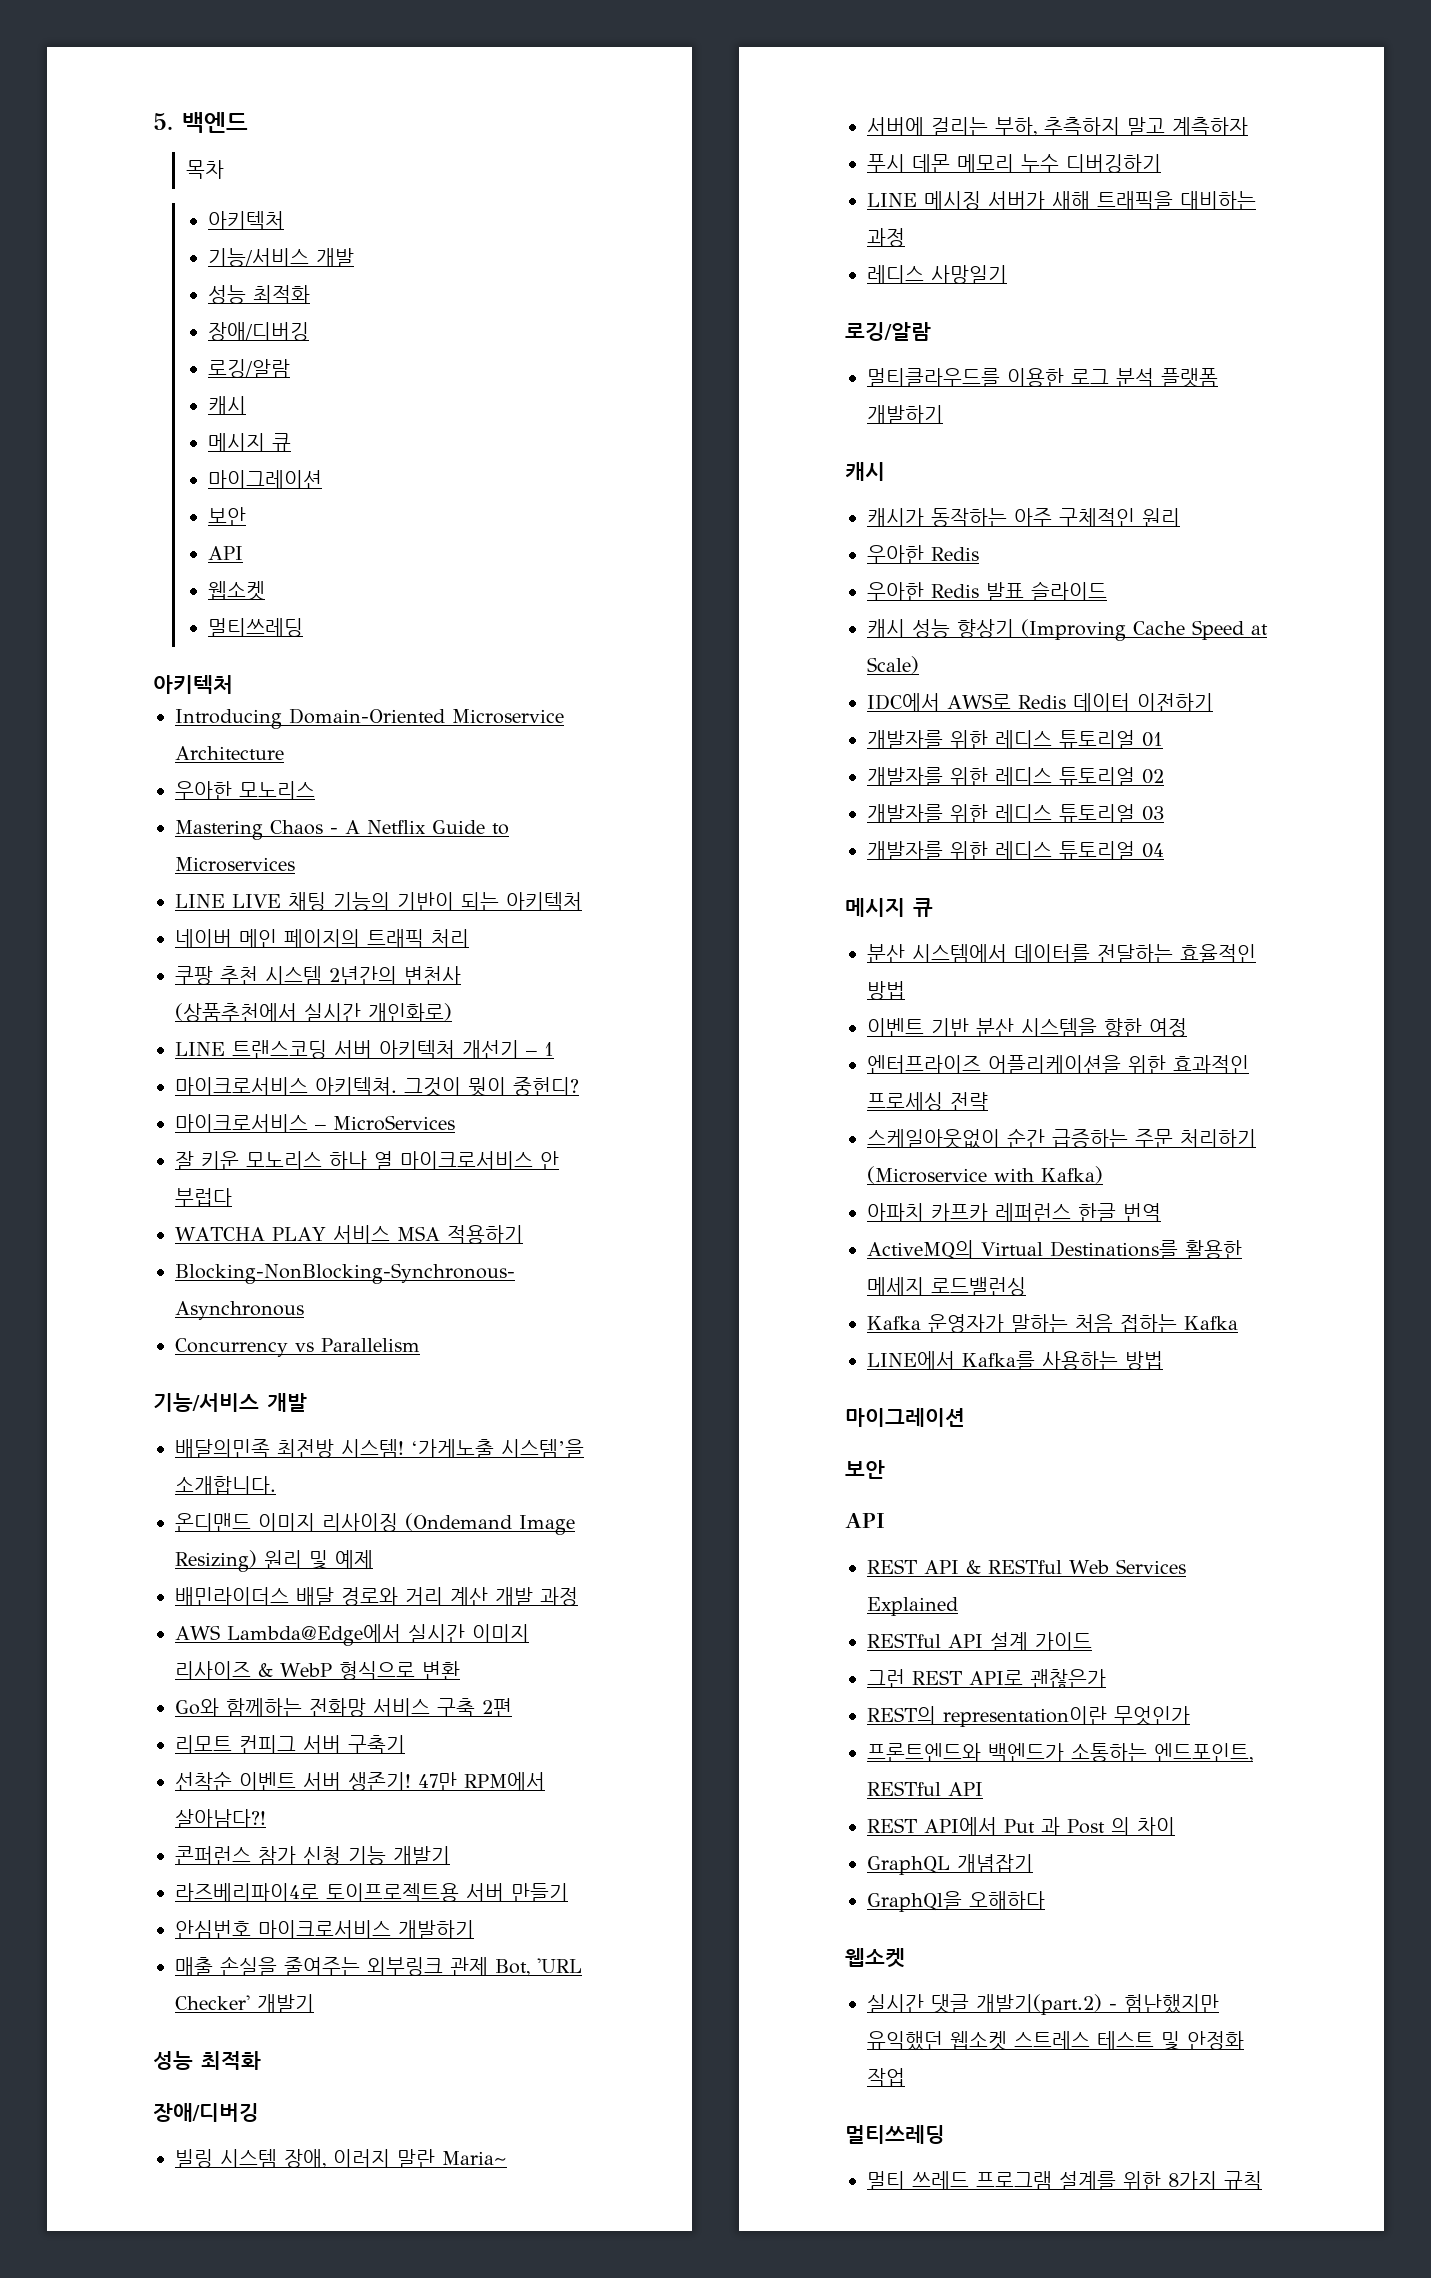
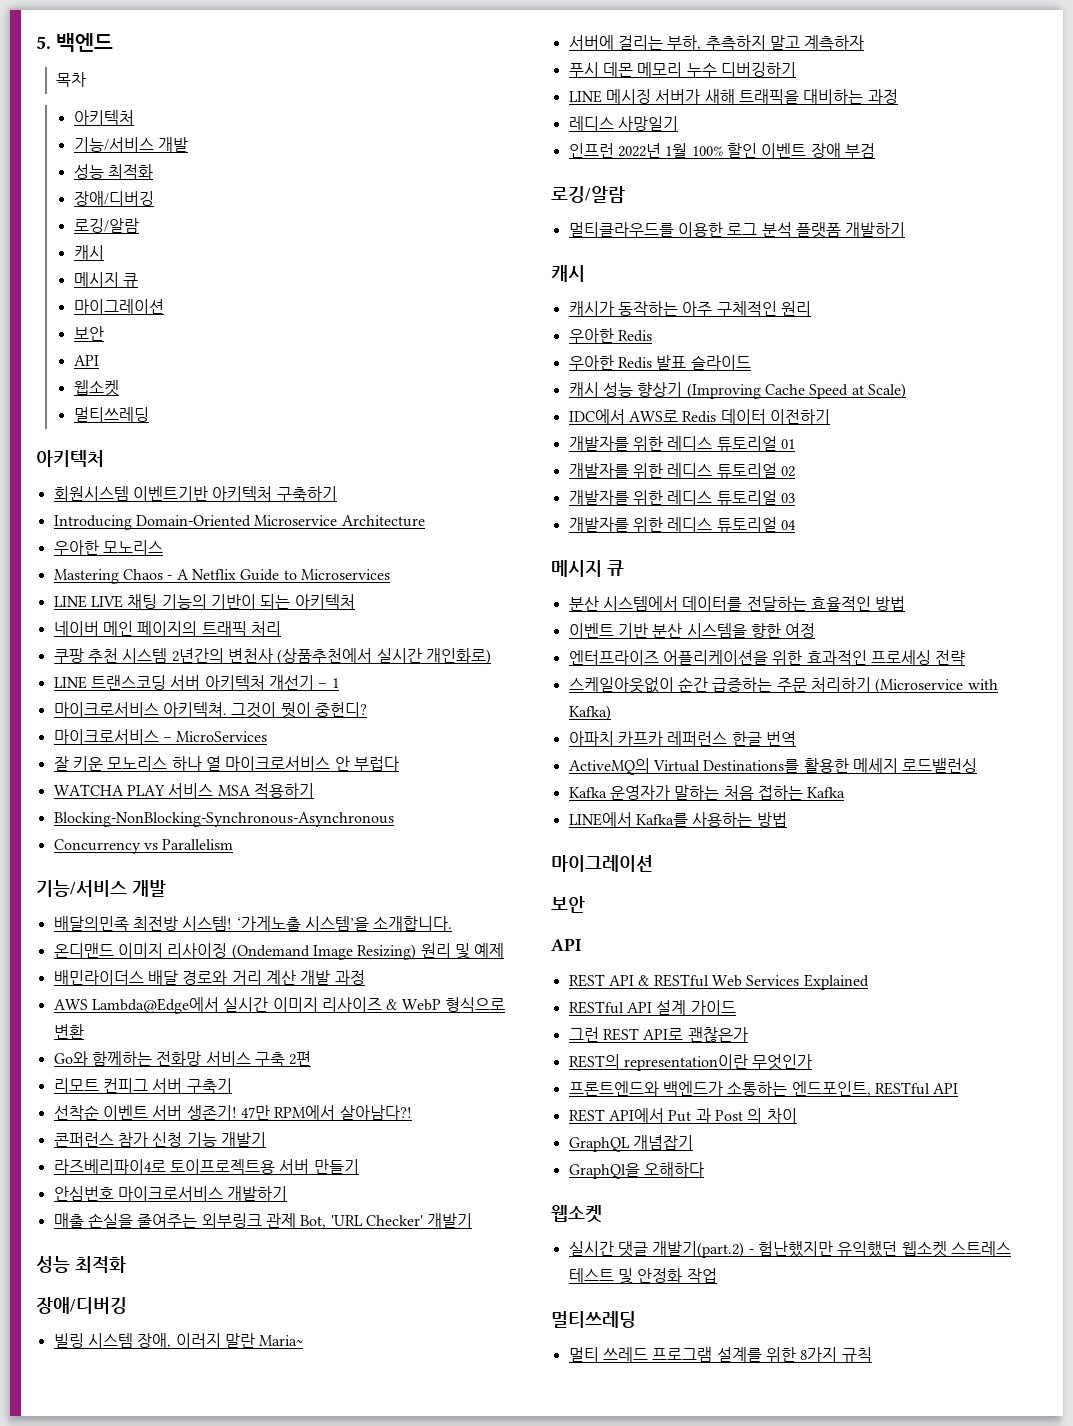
+ 회원시스템 이벤트기반 아키텍처 구축하기
+ 인프런 2022년 1월 100% 할인 이벤트 장애 부검

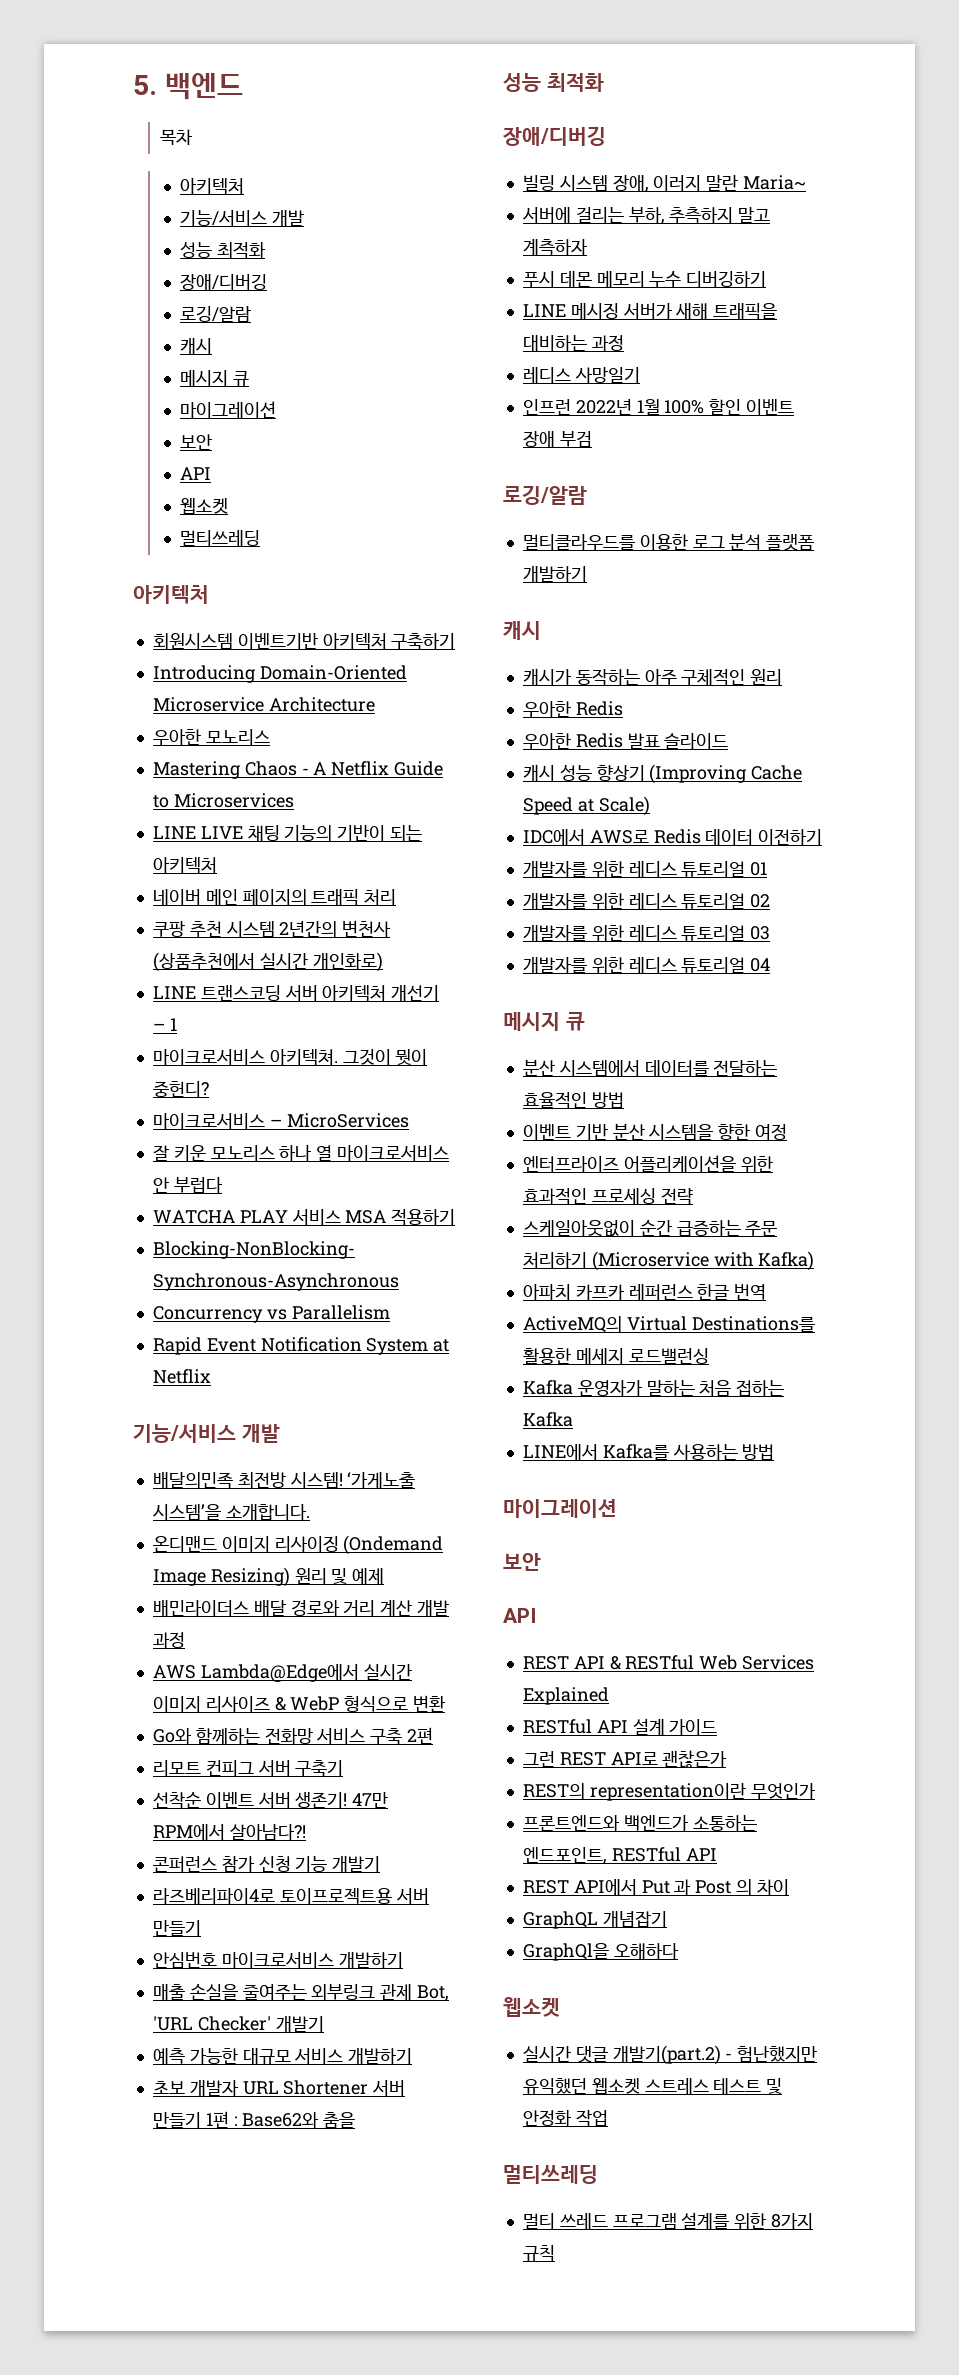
+ Rapid Event Notification System at Netflix
+ 예측 가능한 대규모 서비스 개발하기
+ 초보 개발자 URL Shortener 서버 만들기 1편 : Base62와 춤을

